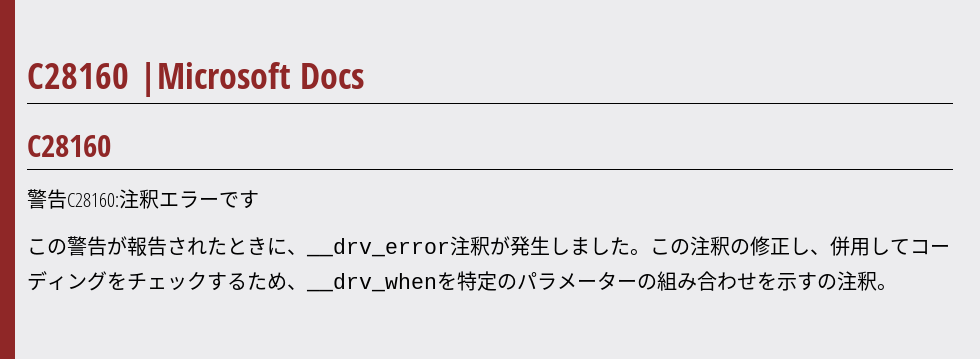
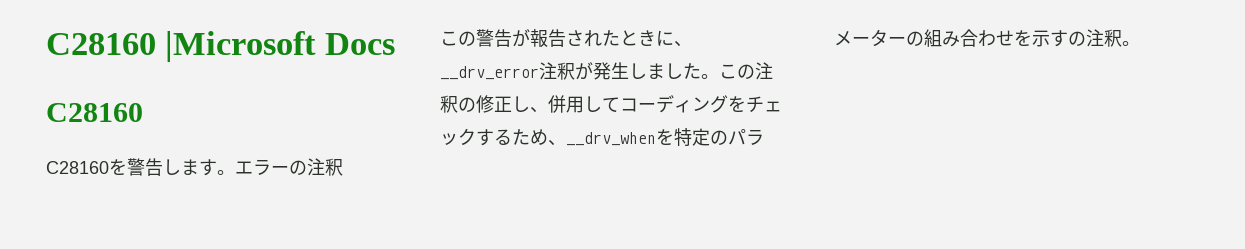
- 警告C28160:注釈エラーです
+ C28160を警告します。エラーの注釈

